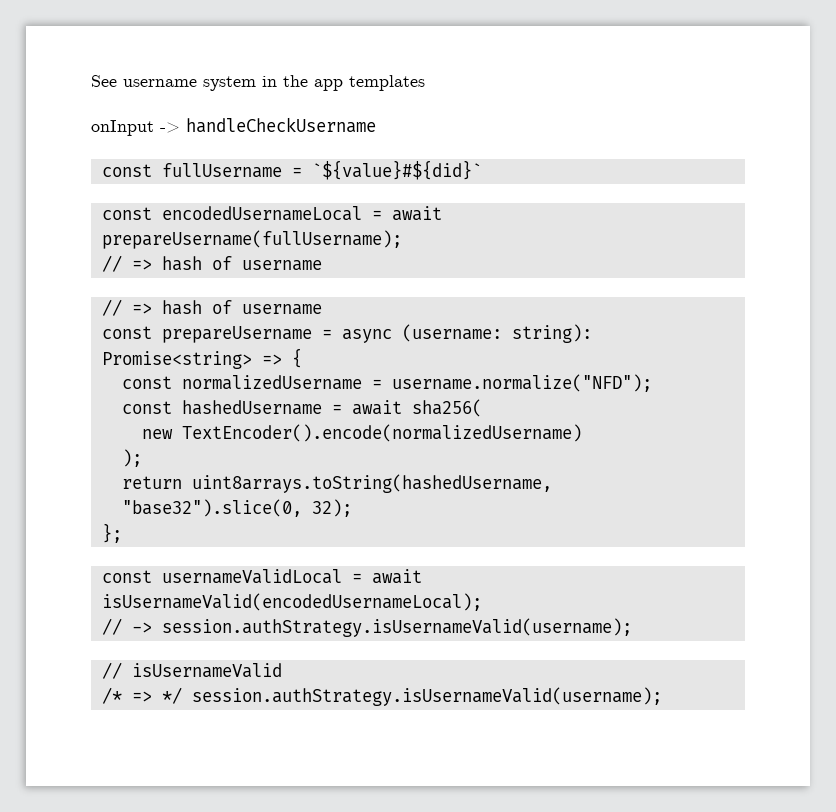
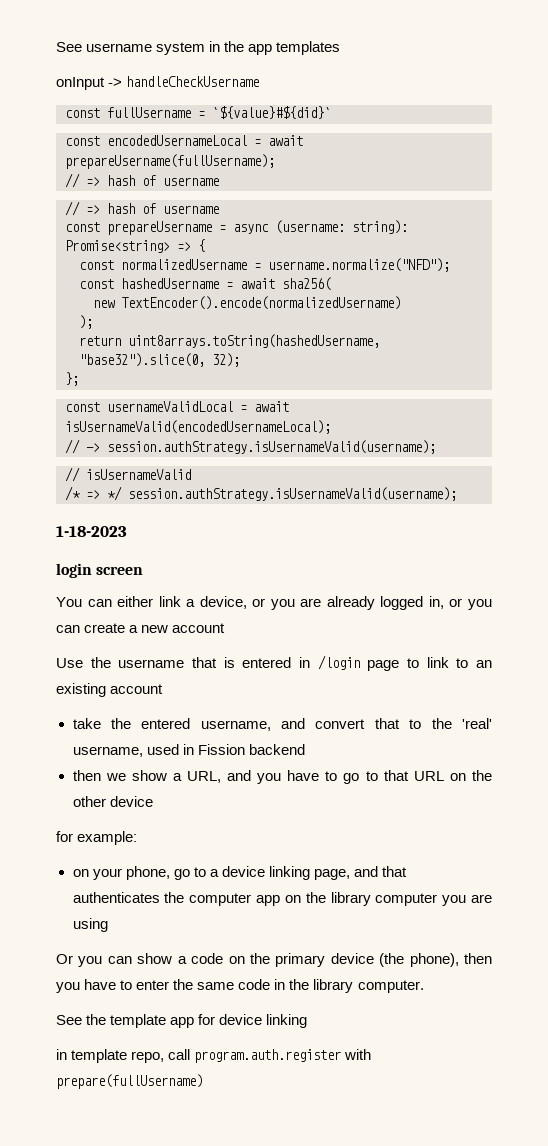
+ 1-18-2023
+ login screen
+ You can either link a device, or you are already logged in, or you can create a new account
+ Use the username that is entered in /login page to link to an existing account
+ take the entered username, and convert that to the 'real' username, used in Fission backend
+ then we show a URL, and you have to go to that URL on the other device
+ for example:
+ on your phone, go to a device linking page, and that authenticates the computer app on the library computer you are using
+ Or you can show a code on the primary device (the phone), then you have to enter the same code in the library computer.
+ See the template app for device linking
+ in template repo, call program.auth.register with prepare(fullUsername)

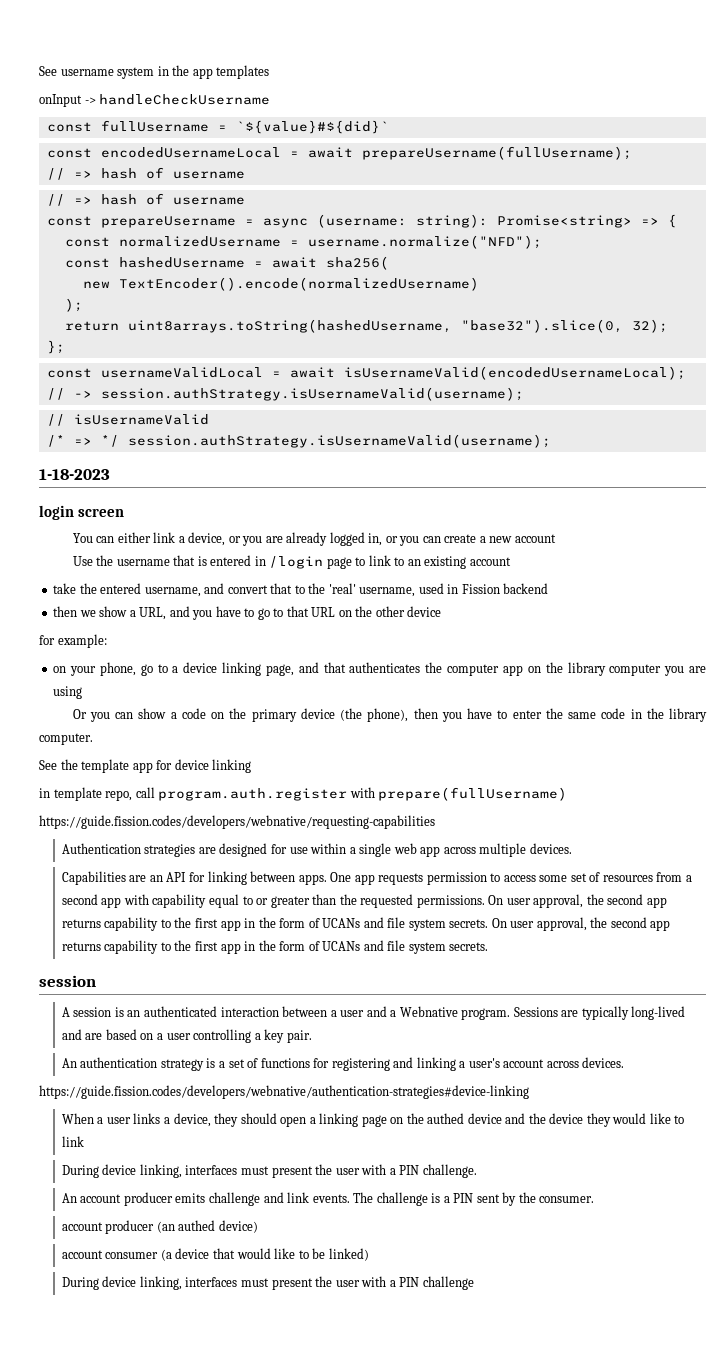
+ https://guide.fission.codes/developers/webnative/requesting-capabilities
+ Authentication strategies are designed for use within a single web app across multiple devices.
+ Capabilities are an API for linking between apps. One app requests permission to access some set of resources from a second app with capability equal to or greater than the requested permissions. On user approval, the second app returns capability to the first app in the form of UCANs and file system secrets. On user approval, the second app returns capability to the first app in the form of UCANs and file system secrets.
+ session
+ A session is an authenticated interaction between a user and a Webnative program. Sessions are typically long-lived and are based on a user controlling a key pair.
+ An authentication strategy is a set of functions for registering and linking a user's account across devices.
+ https://guide.fission.codes/developers/webnative/authentication-strategies#device-linking
+ When a user links a device, they should open a linking page on the authed device and the device they would like to link
+ During device linking, interfaces must present the user with a PIN challenge.
+ An account producer emits challenge and link events. The challenge is a PIN sent by the consumer.
+ account producer (an authed device)
+ account consumer (a device that would like to be linked)
+ During device linking, interfaces must present the user with a PIN challenge

